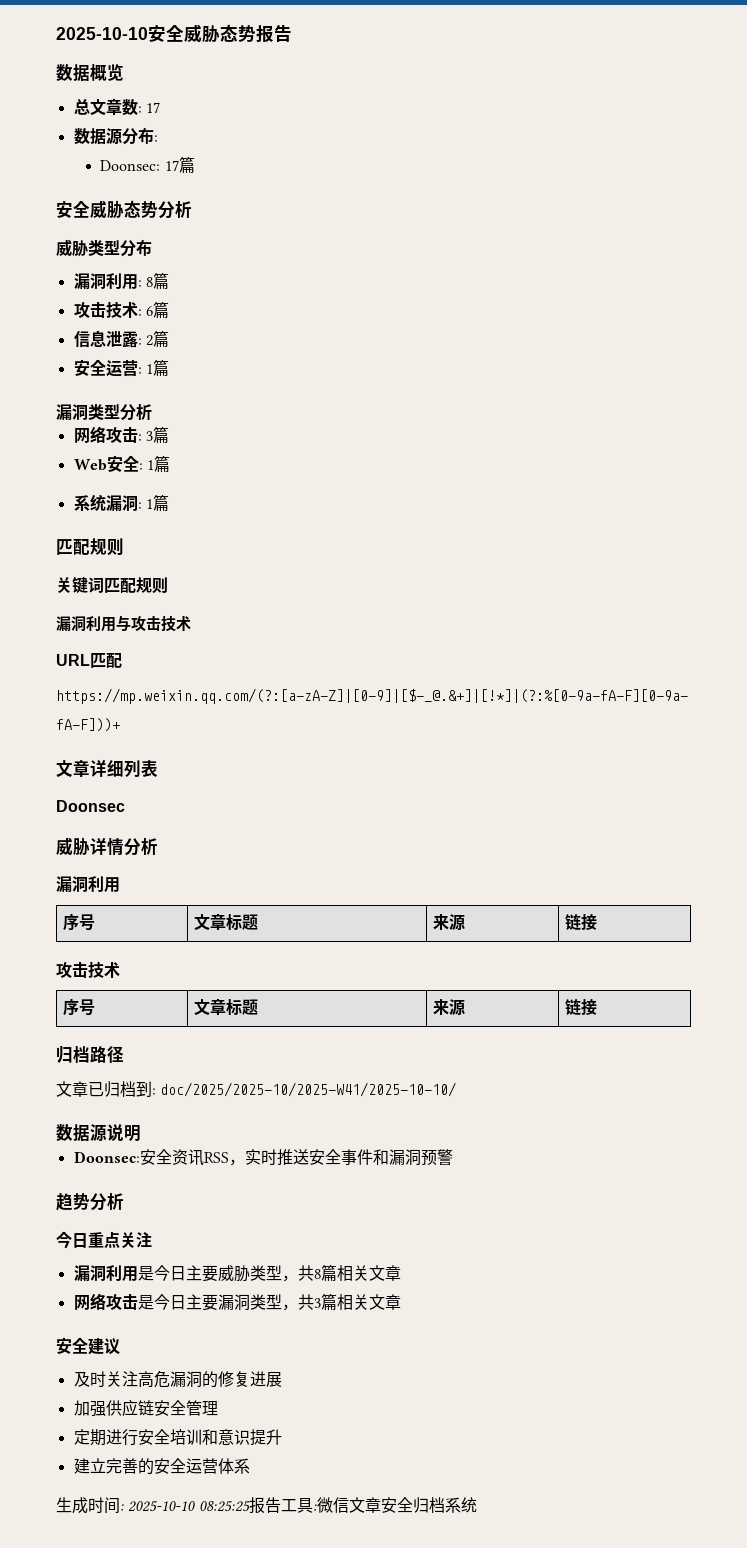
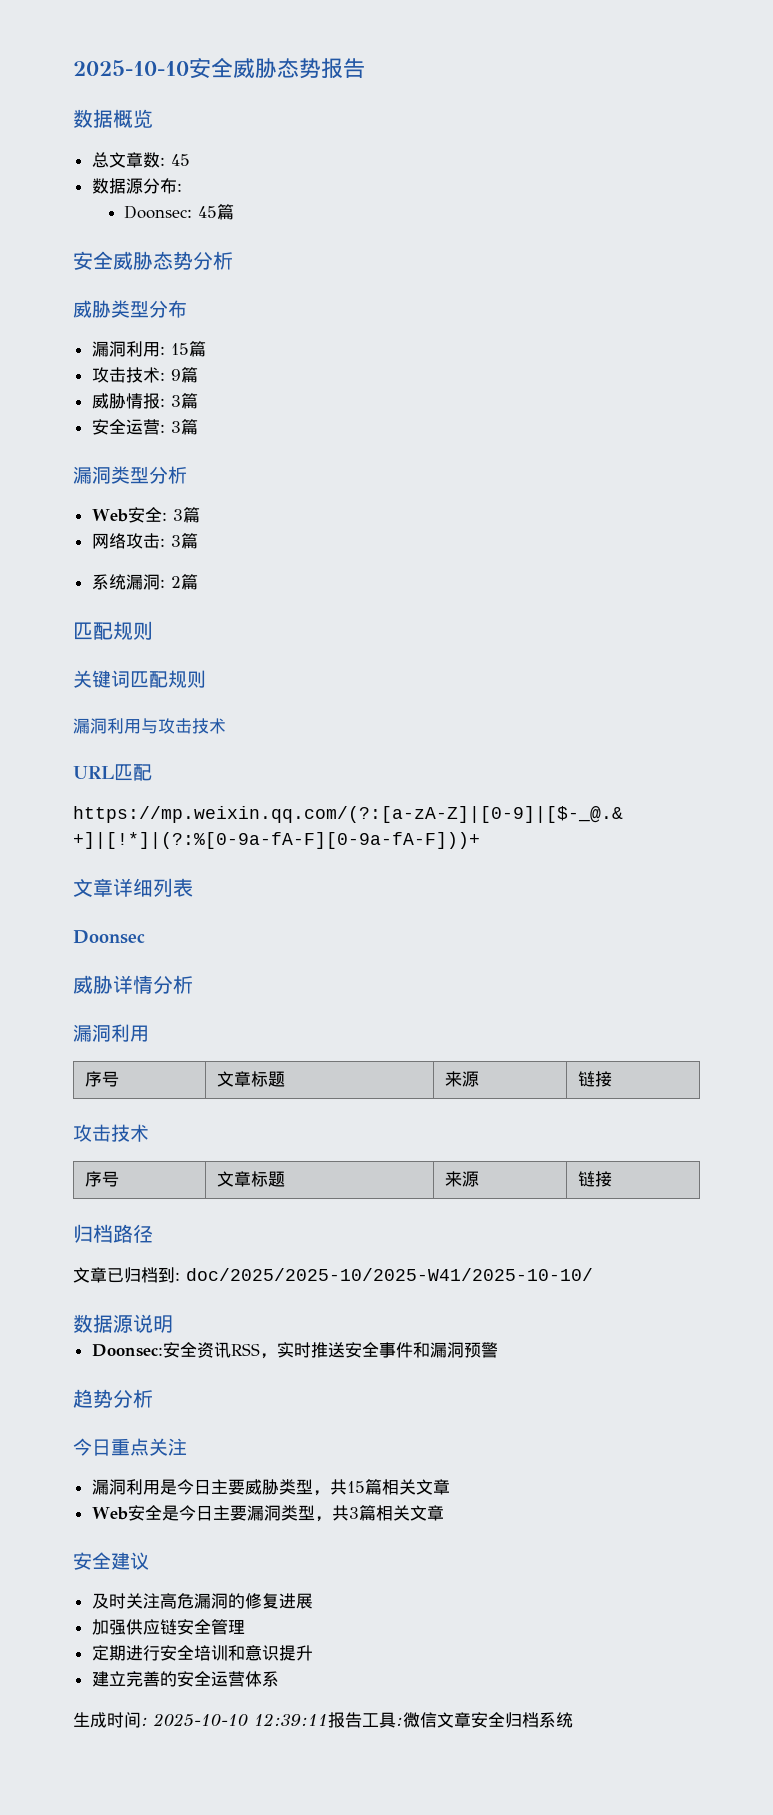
- 总文章数: 17
+ 总文章数: 45
- Doonsec: 17篇
+ Doonsec: 45篇
- 漏洞利用: 8篇
+ 漏洞利用: 15篇
- 攻击技术: 6篇
- 信息泄露: 2篇
+ 攻击技术: 9篇
+ 威胁情报: 3篇
- 安全运营: 1篇
+ 安全运营: 3篇
+ Web安全: 3篇
- Web安全: 1篇
- 系统漏洞: 1篇
+ 系统漏洞: 2篇
- 漏洞利用是今日主要威胁类型，共8篇相关文章
- 网络攻击是今日主要漏洞类型，共3篇相关文章
+ 漏洞利用是今日主要威胁类型，共15篇相关文章
+ Web安全是今日主要漏洞类型，共3篇相关文章
- 生成时间: 2025-10-10 08:25:25报告工具:微信文章安全归档系统
+ 生成时间: 2025-10-10 12:39:11报告工具:微信文章安全归档系统

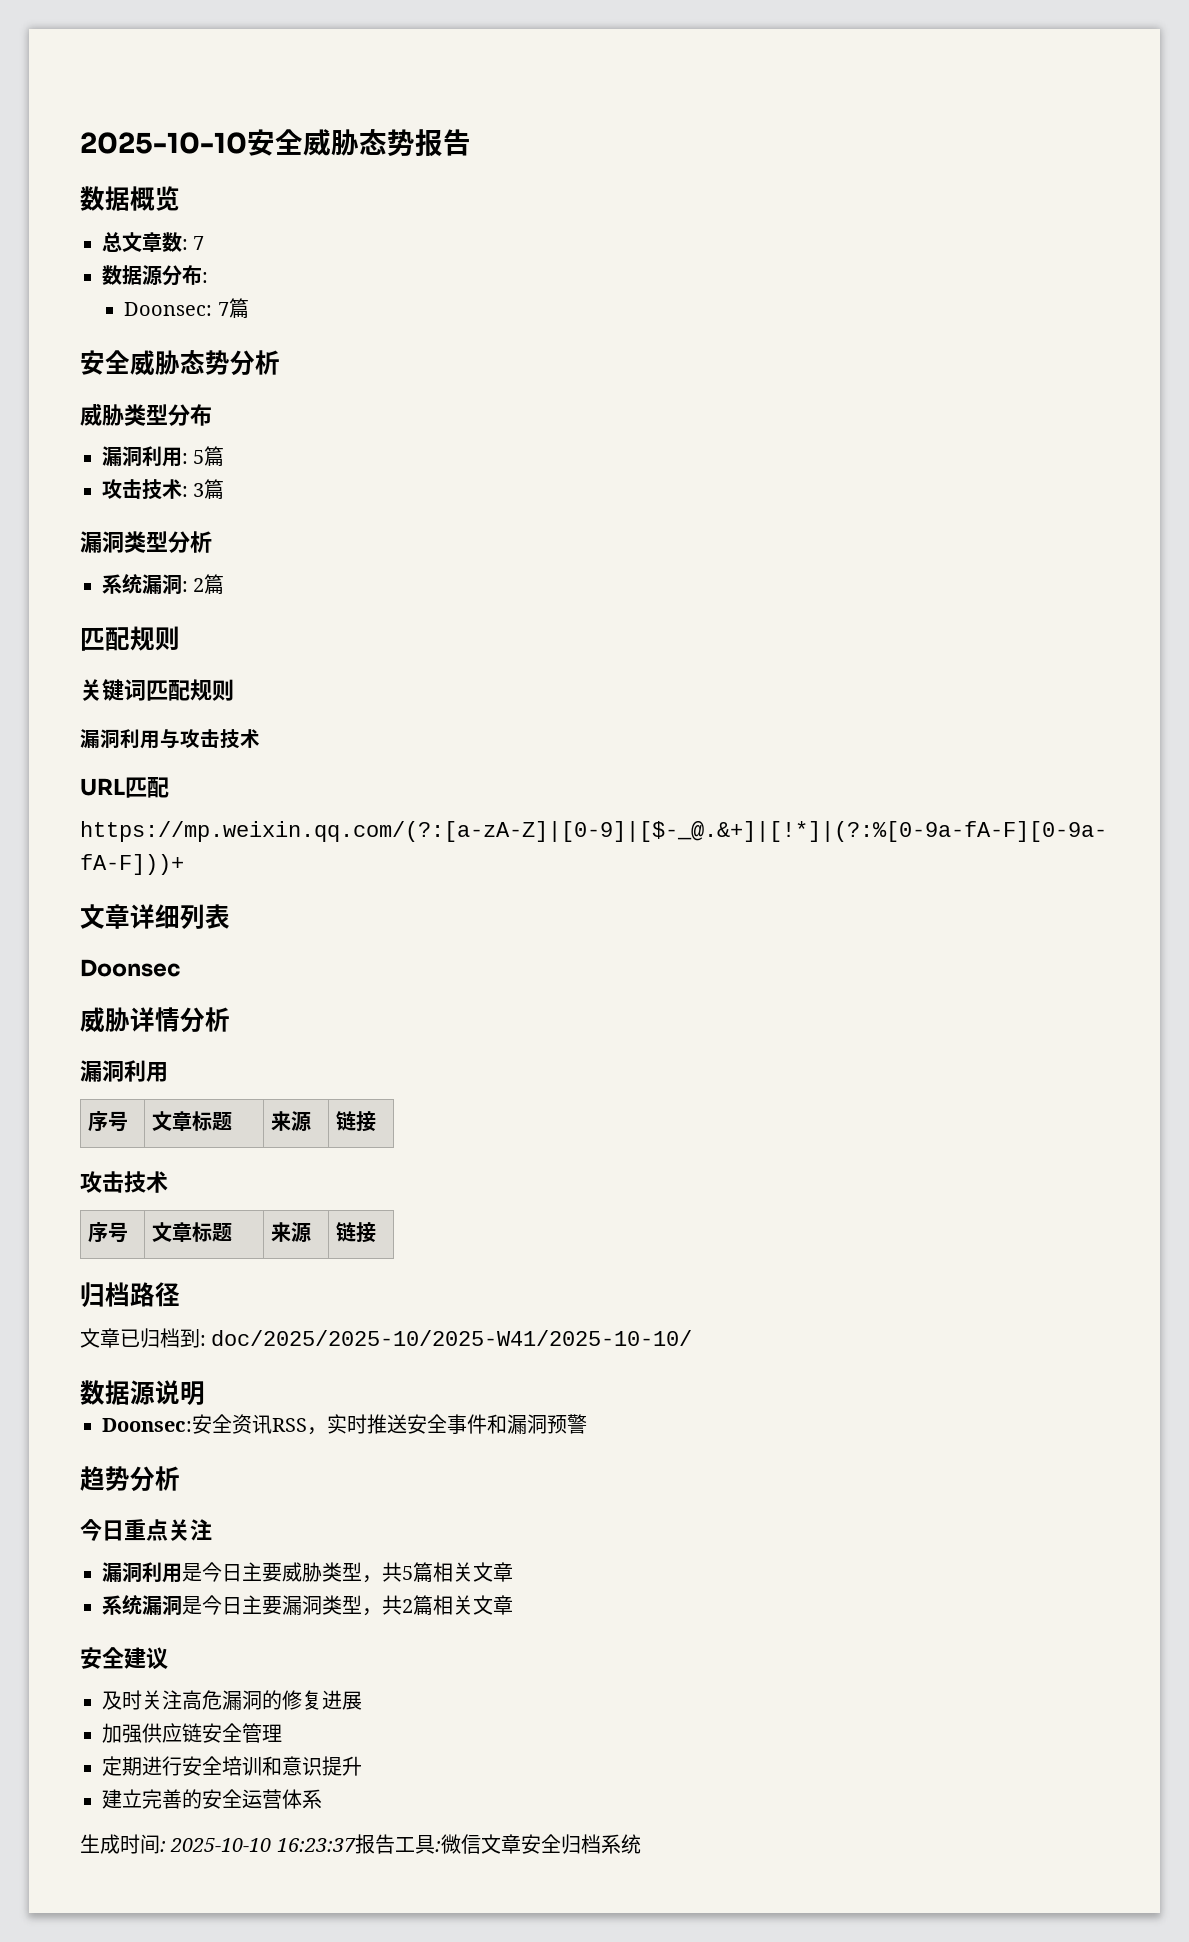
- 总文章数: 45
+ 总文章数: 7
- Doonsec: 45篇
+ Doonsec: 7篇
- 漏洞利用: 15篇
+ 漏洞利用: 5篇
- 攻击技术: 9篇
- 威胁情报: 3篇
- 安全运营: 3篇
+ 攻击技术: 3篇
- Web安全: 3篇
- 网络攻击: 3篇
- 漏洞利用是今日主要威胁类型，共15篇相关文章
- Web安全是今日主要漏洞类型，共3篇相关文章
+ 漏洞利用是今日主要威胁类型，共5篇相关文章
+ 系统漏洞是今日主要漏洞类型，共2篇相关文章
- 生成时间: 2025-10-10 12:39:11报告工具:微信文章安全归档系统
+ 生成时间: 2025-10-10 16:23:37报告工具:微信文章安全归档系统

